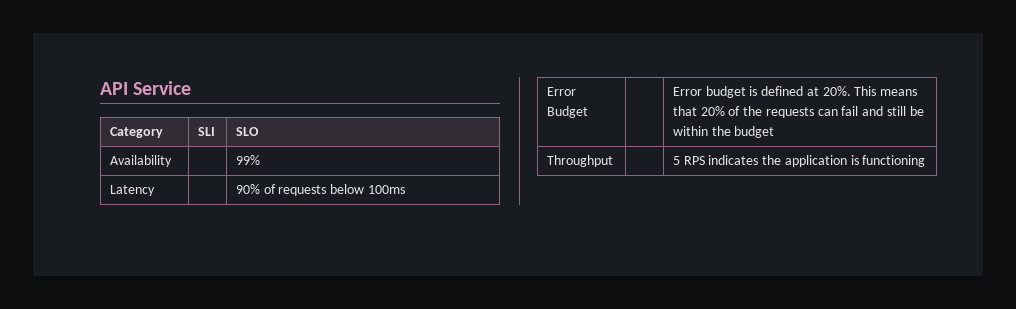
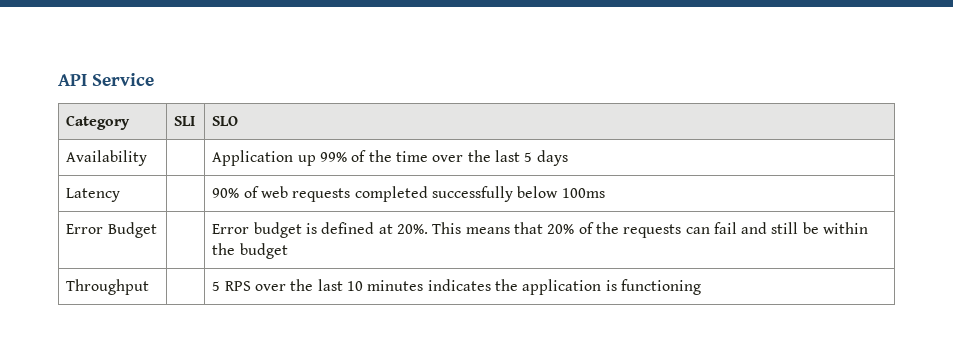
- Availability | | 99%
+ Availability | | Application up 99% of the time over the last 5 days
- Latency | | 90% of requests below 100ms
+ Latency | | 90% of web requests completed successfully below 100ms
- Throughput | | 5 RPS indicates the application is functioning
+ Throughput | | 5 RPS over the last 10 minutes indicates the application is functioning

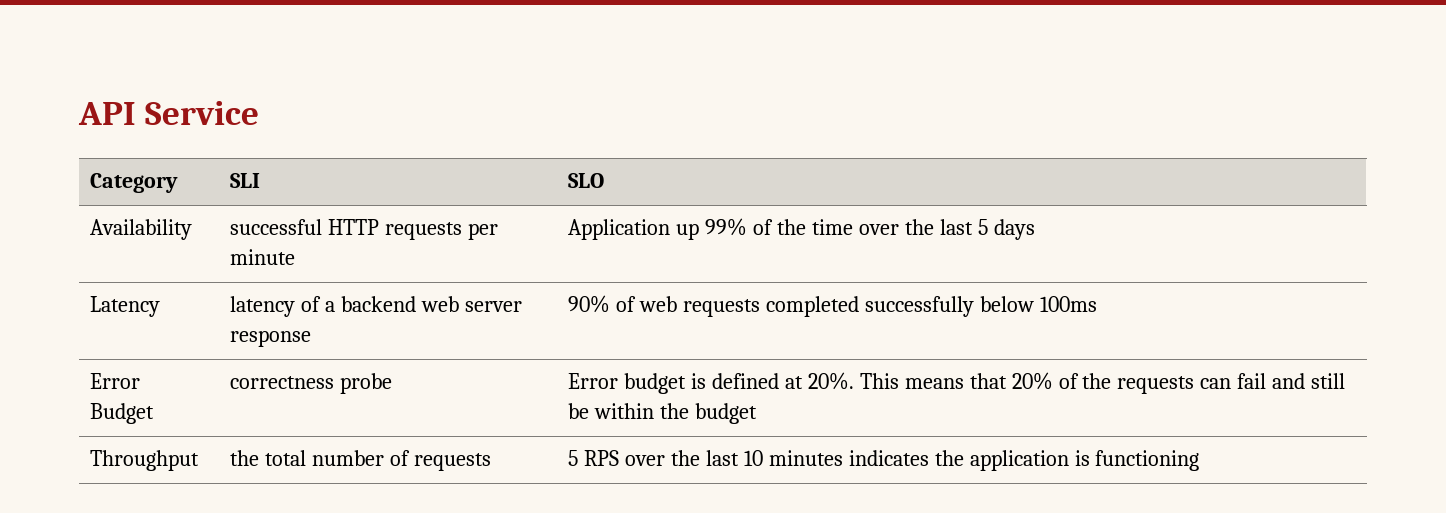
- Availability | | Application up 99% of the time over the last 5 days
+ Availability | successful HTTP requests per minute | Application up 99% of the time over the last 5 days
- Latency | | 90% of web requests completed successfully below 100ms
+ Latency | latency of a backend web server response | 90% of web requests completed successfully below 100ms
- Error Budget | | Error budget is defined at 20%. This means that 20% of the requests can fail and still be within the budget
+ Error Budget | correctness probe | Error budget is defined at 20%. This means that 20% of the requests can fail and still be within the budget
- Throughput | | 5 RPS over the last 10 minutes indicates the application is functioning
+ Throughput | the total number of requests | 5 RPS over the last 10 minutes indicates the application is functioning

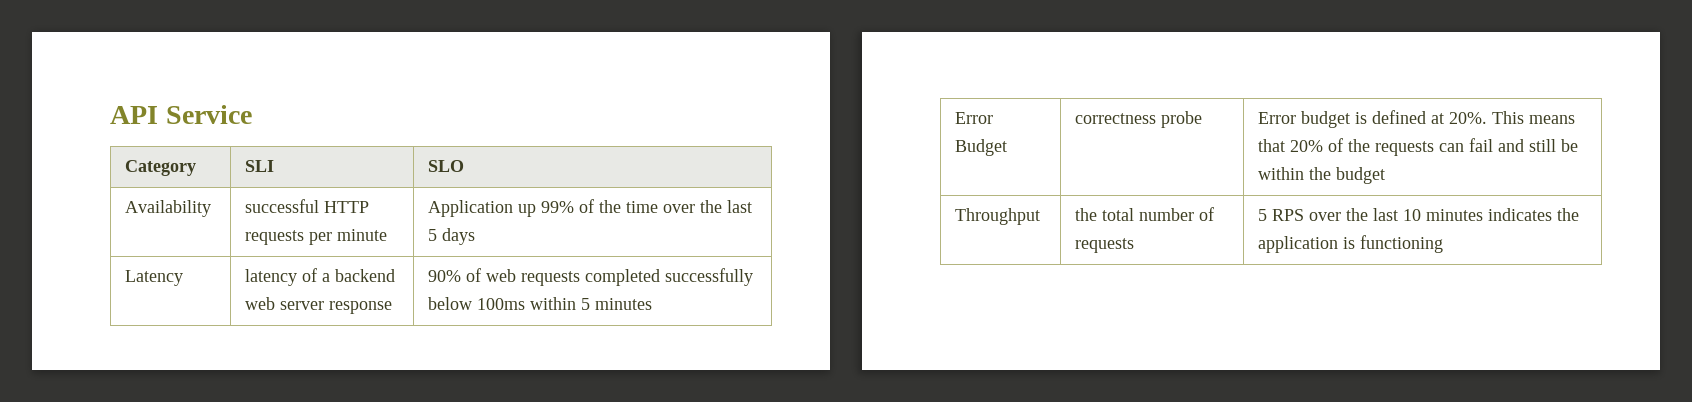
- Latency | latency of a backend web server response | 90% of web requests completed successfully below 100ms
+ Latency | latency of a backend web server response | 90% of web requests completed successfully below 100ms within 5 minutes

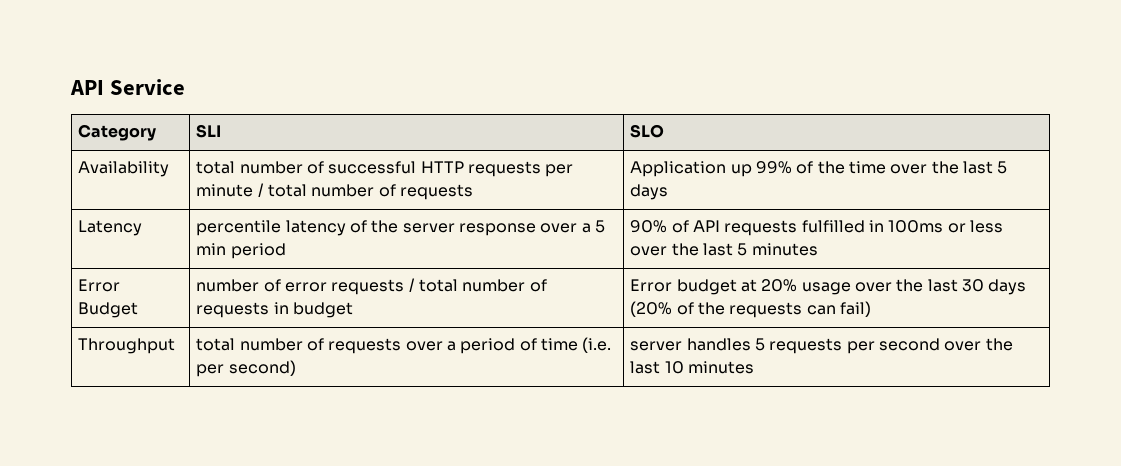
- Availability | successful HTTP requests per minute | Application up 99% of the time over the last 5 days
+ Availability | total number of successful HTTP requests per minute / total number of requests | Application up 99% of the time over the last 5 days
- Latency | latency of a backend web server response | 90% of web requests completed successfully below 100ms within 5 minutes
- Error Budget | correctness probe | Error budget is defined at 20%. This means that 20% of the requests can fail and still be within the budget
+ Latency | percentile latency of the server response over a 5 min period | 90% of API requests fulfilled in 100ms or less over the last 5 minutes
+ Error Budget | number of error requests / total number of requests in budget | Error budget at 20% usage over the last 30 days (20% of the requests can fail)
- Throughput | the total number of requests | 5 RPS over the last 10 minutes indicates the application is functioning
+ Throughput | total number of requests over a period of time (i.e. per second) | server handles 5 requests per second over the last 10 minutes

